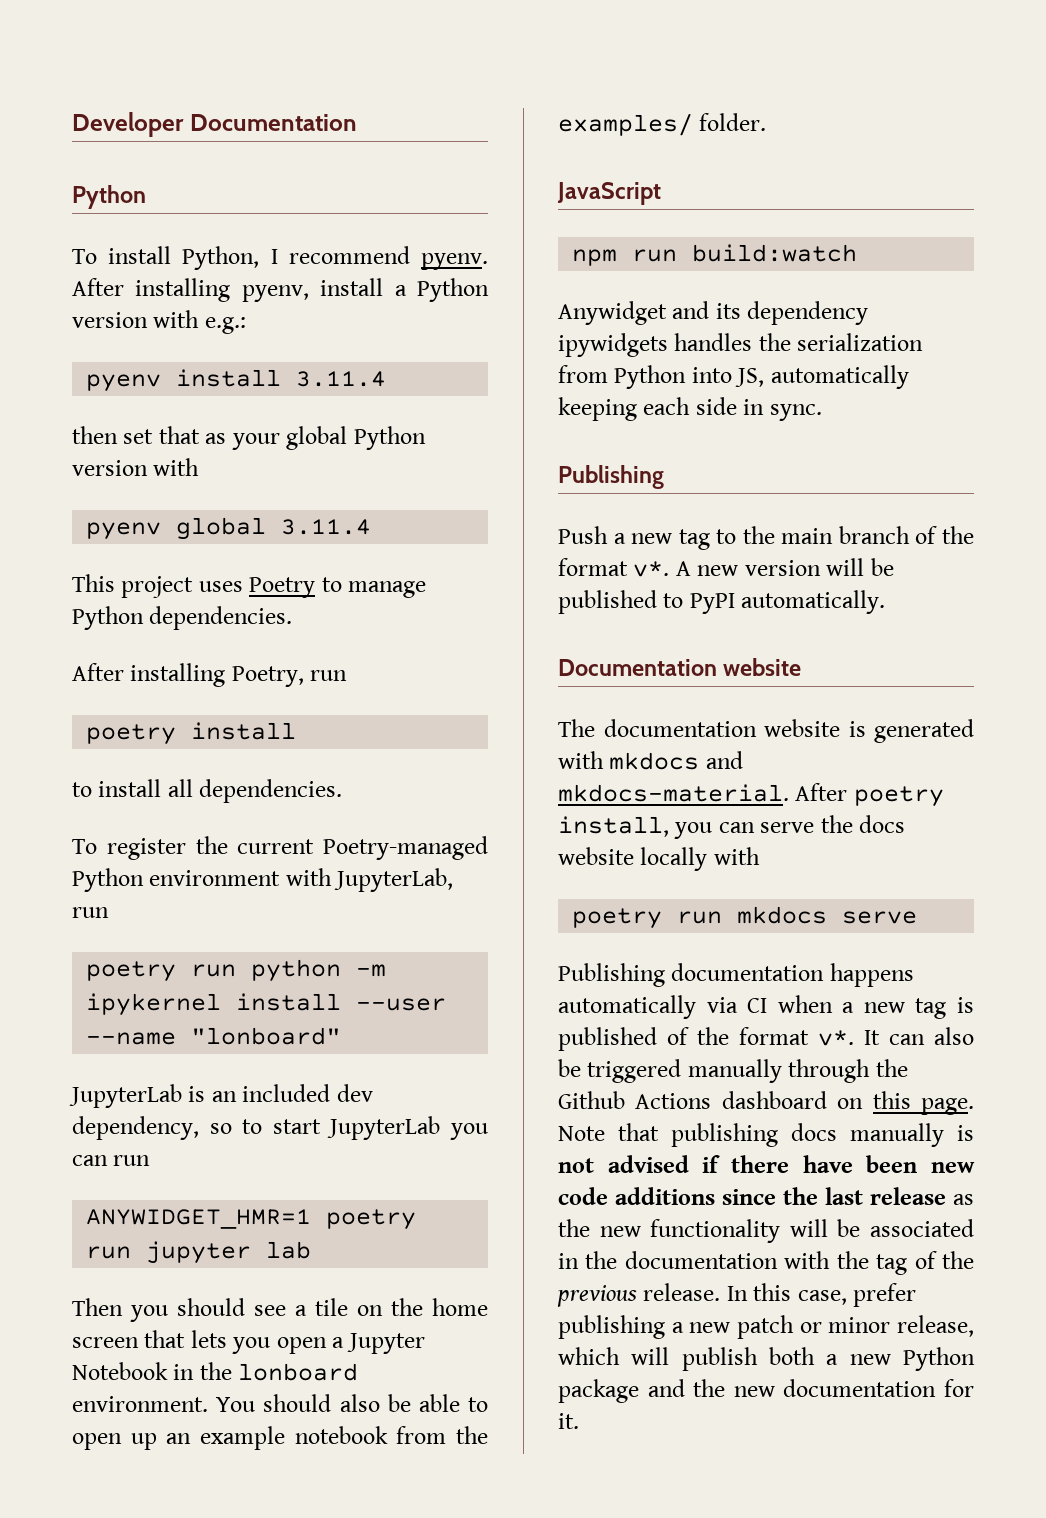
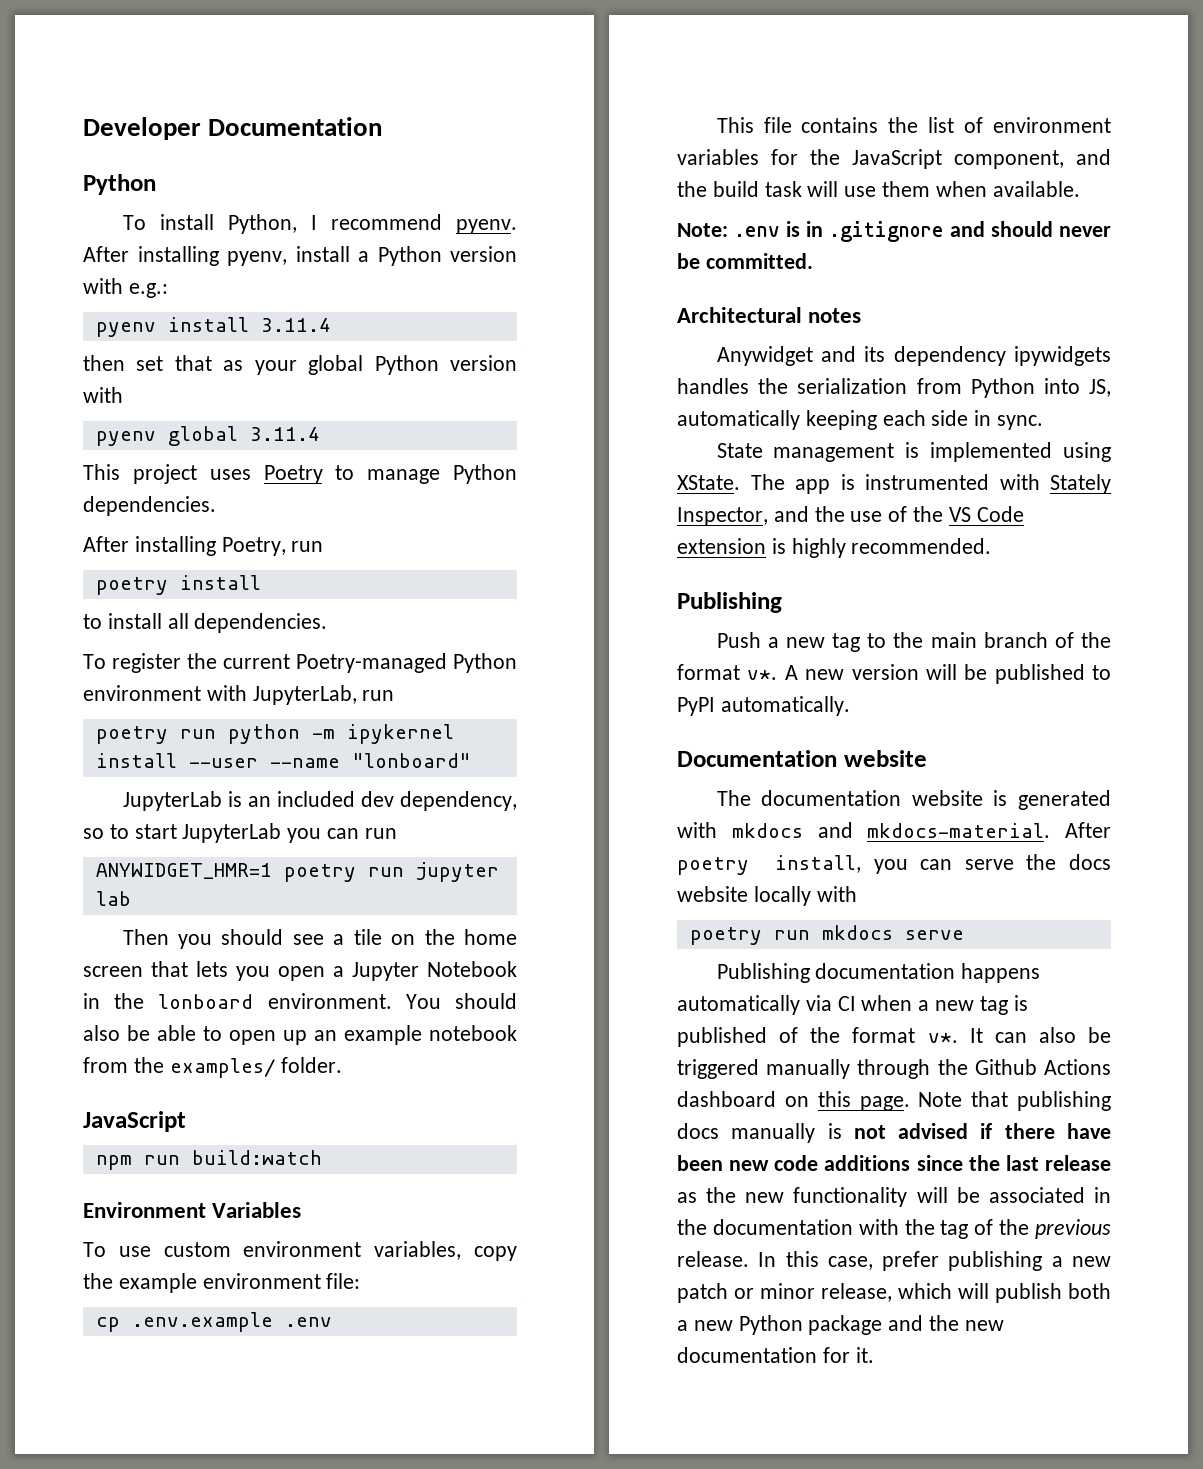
+ Environment Variables
+ To use custom environment variables, copy the example environment file:
+ cp .env.example .env
+ This file contains the list of environment variables for the JavaScript component, and the build task will use them when available.
+ Note: .env is in .gitignore and should never be committed.
+ Architectural notes
+ State management is implemented using XState. The app is instrumented with Stately Inspector, and the use of the VS Code extension is highly recommended.

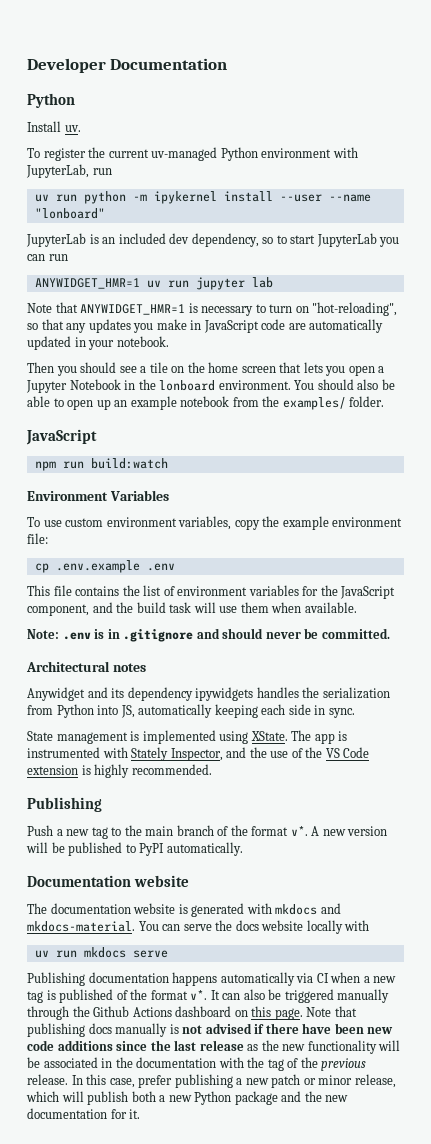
- To install Python, I recommend pyenv. After installing pyenv, install a Python version with e.g.:
- pyenv install 3.11.4
- then set that as your global Python version with
- pyenv global 3.11.4
- This project uses Poetry to manage Python dependencies.
- After installing Poetry, run
- poetry install
- to install all dependencies.
+ Install uv.
- To register the current Poetry-managed Python environment with JupyterLab, run
+ To register the current uv-managed Python environment with JupyterLab, run
- poetry run python -m ipykernel install --user --name "lonboard"
+ uv run python -m ipykernel install --user --name "lonboard"
- ANYWIDGET_HMR=1 poetry run jupyter lab
+ ANYWIDGET_HMR=1 uv run jupyter lab
+ Note that ANYWIDGET_HMR=1 is necessary to turn on "hot-reloading", so that any updates you make in JavaScript code are automatically updated in your notebook.
- After poetry install, you can serve the docs website locally with
+ You can serve the docs website locally with
- poetry run mkdocs serve
+ uv run mkdocs serve

